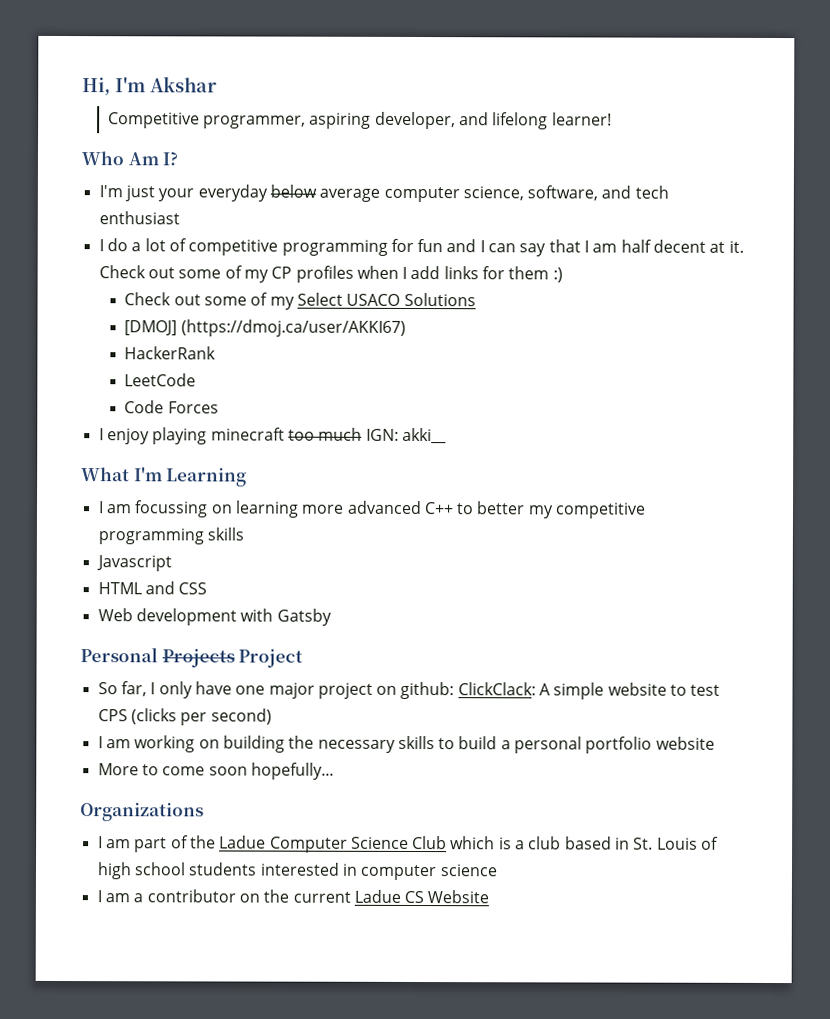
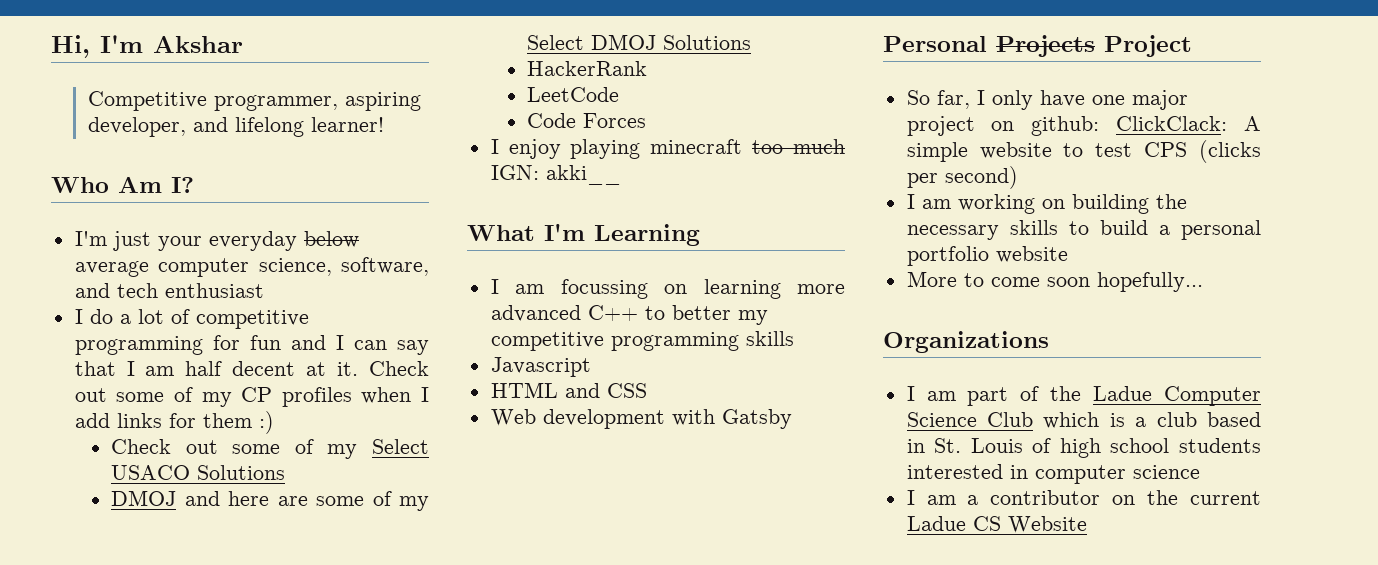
- [DMOJ] (https://dmoj.ca/user/AKKI67)
+ DMOJ and here are some of my Select DMOJ Solutions

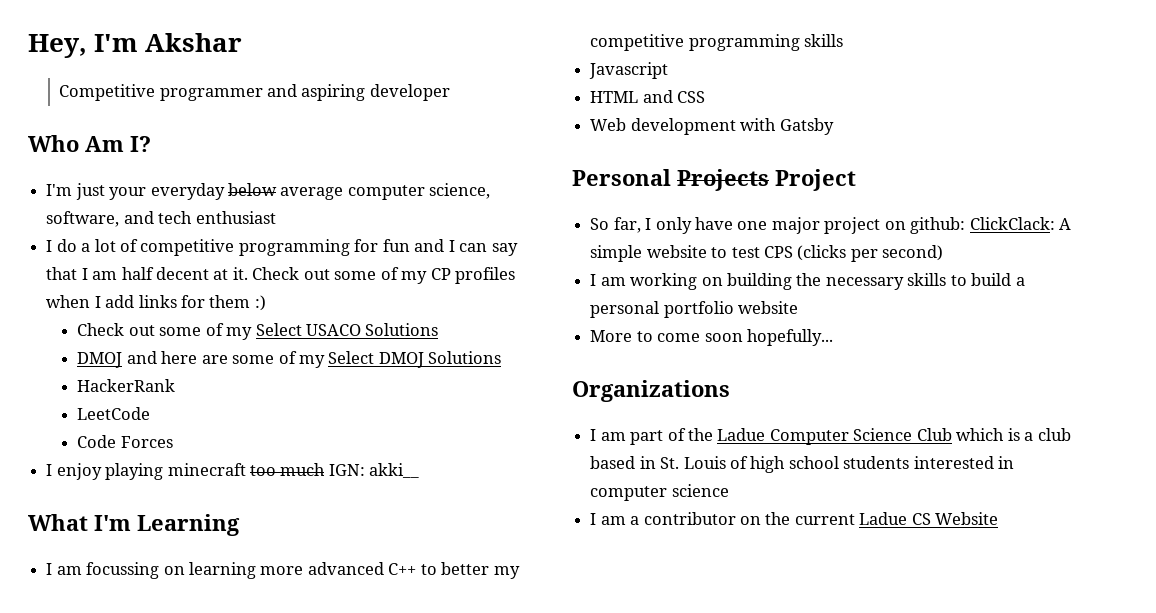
- Hi, I'm Akshar
+ Hey, I'm Akshar
- Competitive programmer, aspiring developer, and lifelong learner!
+ Competitive programmer and aspiring developer

